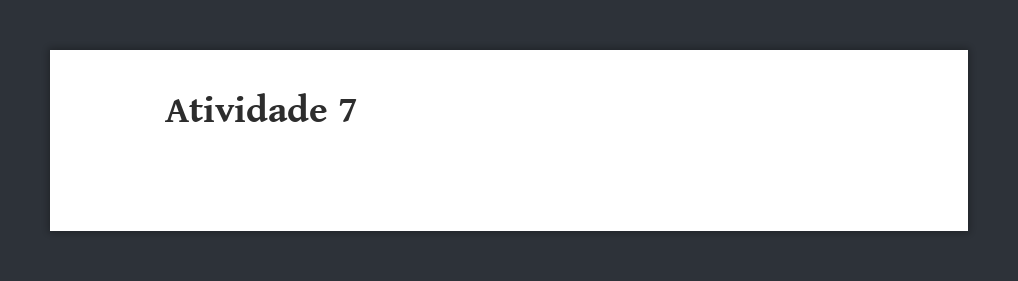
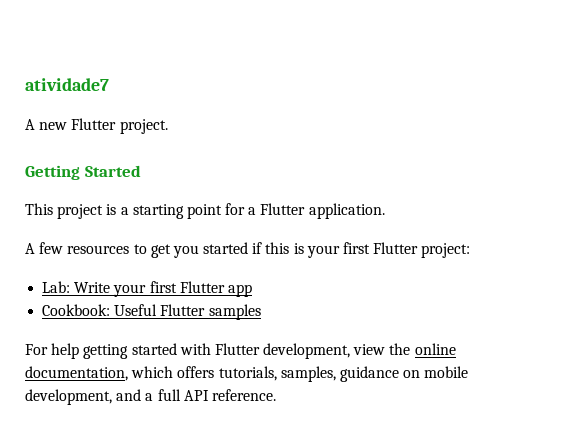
- Atividade 7
+ atividade7
+ A new Flutter project.
+ Getting Started
+ This project is a starting point for a Flutter application.
+ A few resources to get you started if this is your first Flutter project:
+ Lab: Write your first Flutter app
+ Cookbook: Useful Flutter samples
+ For help getting started with Flutter development, view the online documentation, which offers tutorials, samples, guidance on mobile development, and a full API reference.

